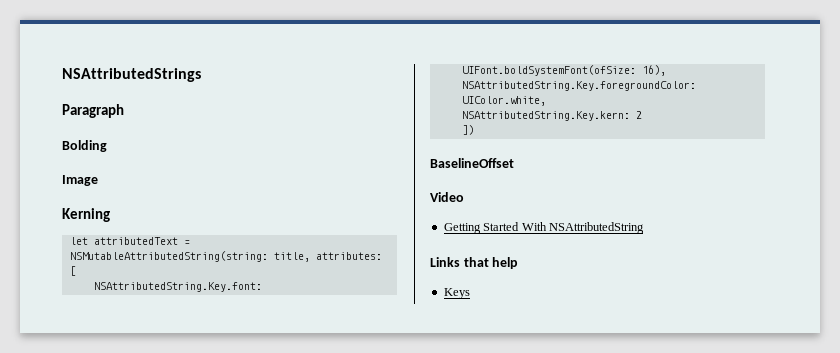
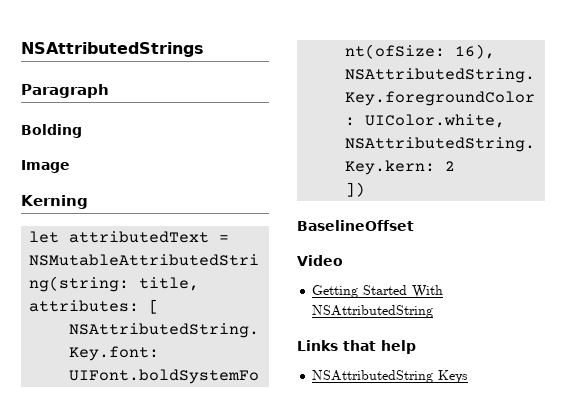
- Keys
+ NSAttributedString Keys

